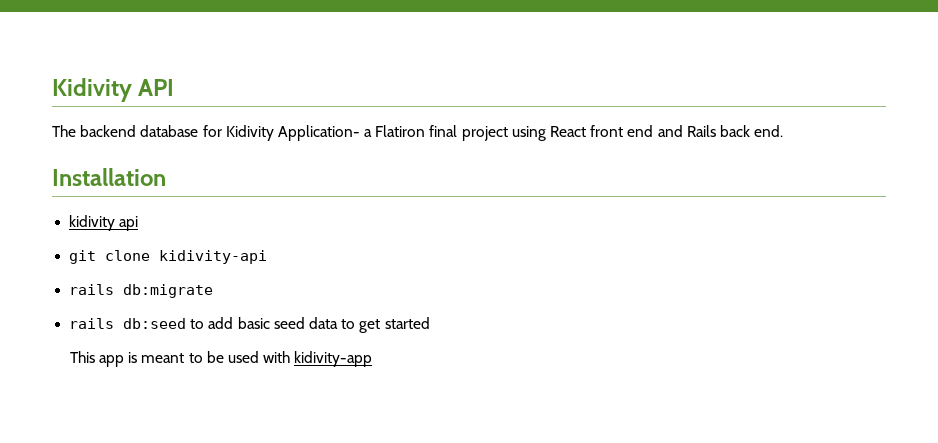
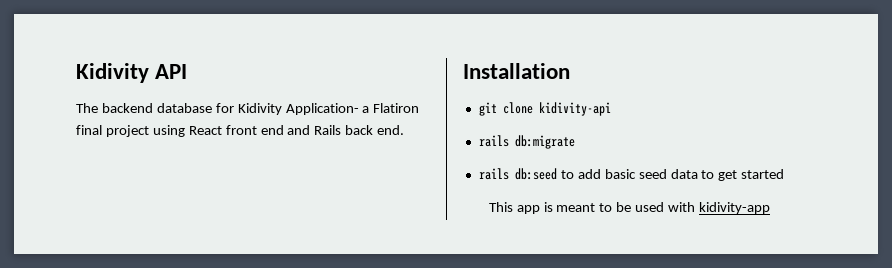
- kidivity api

